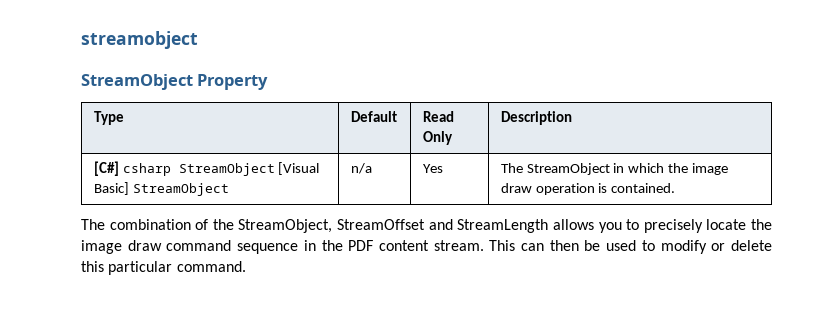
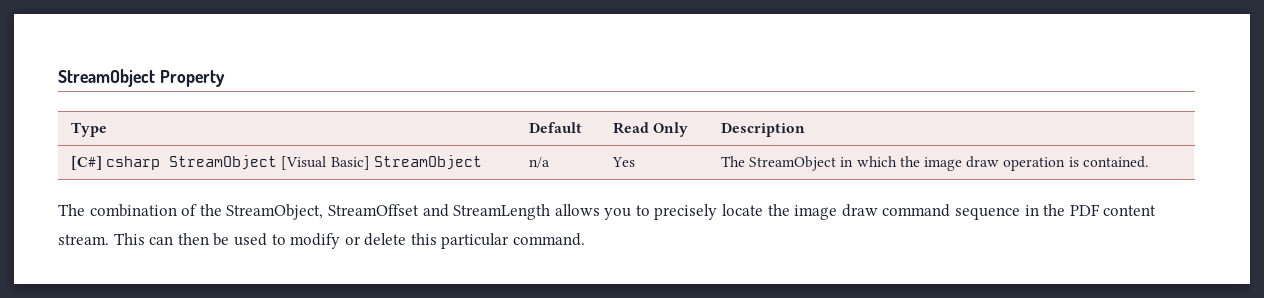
- streamobject

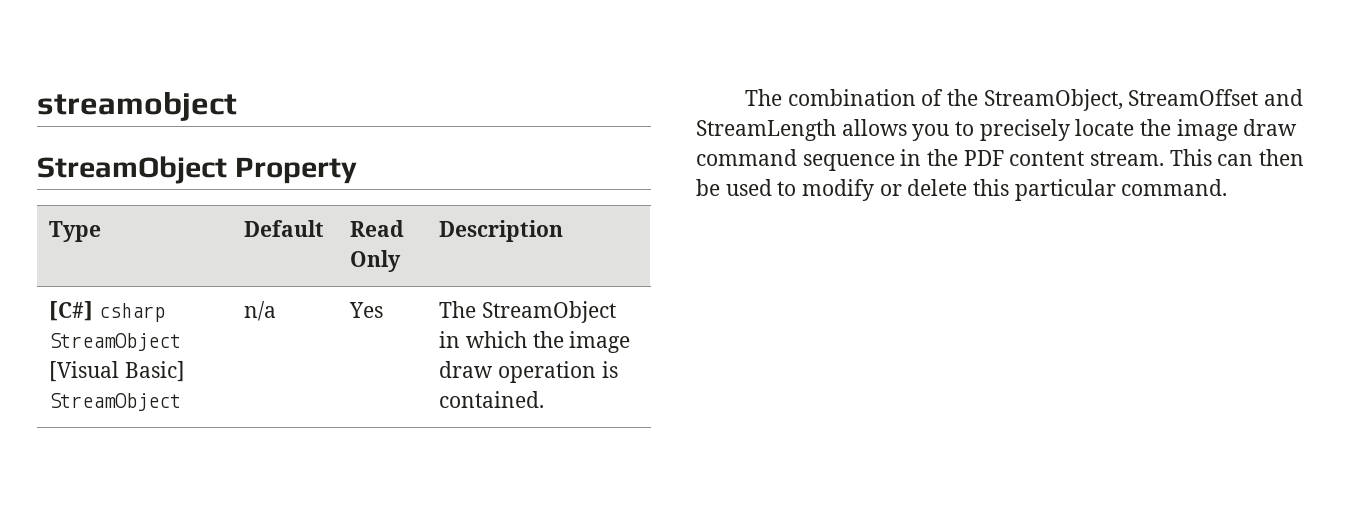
+ streamobject

